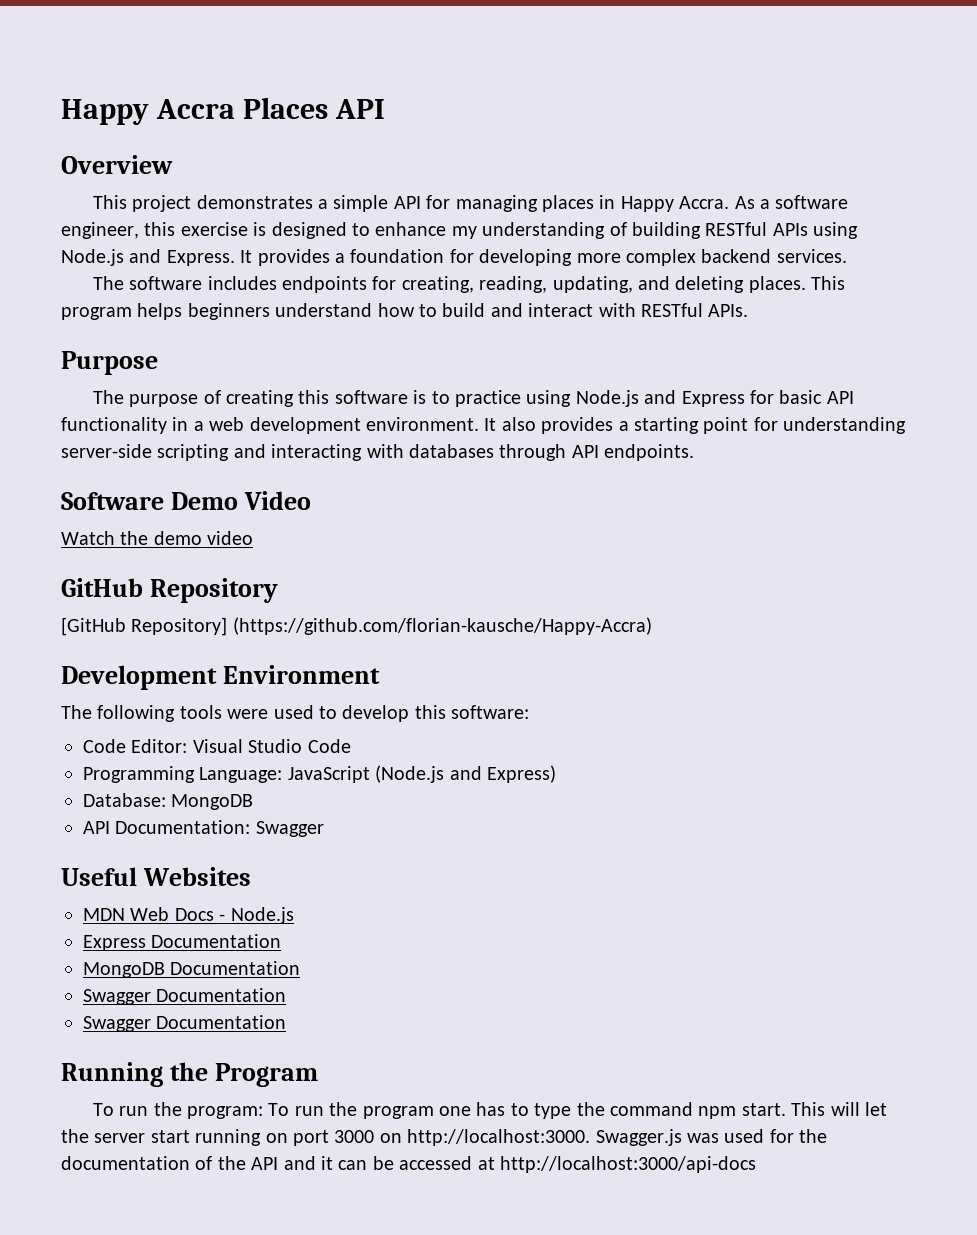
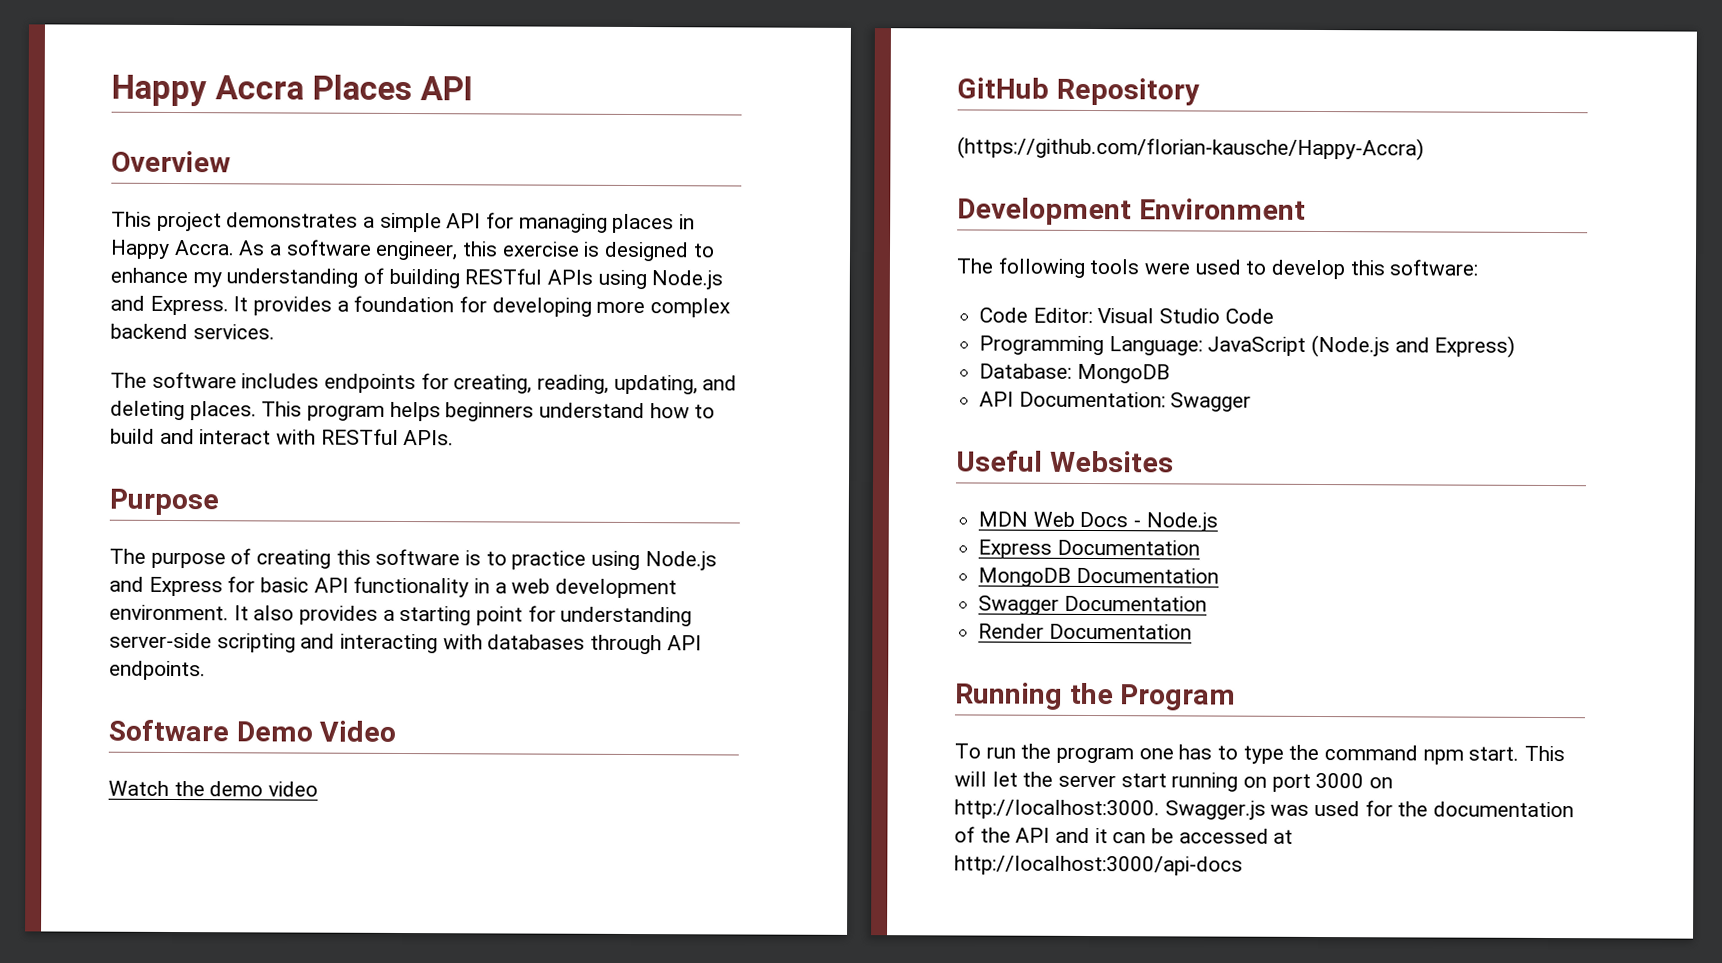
- [GitHub Repository] (https://github.com/florian-kausche/Happy-Accra)
+ (https://github.com/florian-kausche/Happy-Accra)
  MongoDB Documentation
  Swagger Documentation
- Swagger Documentation
+ Render Documentation
- To run the program: To run the program one has to type the command npm start.
+ To run the program one has to type the command npm start.

